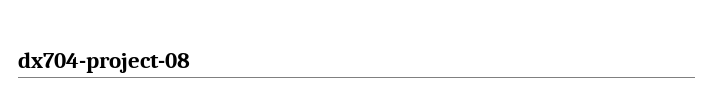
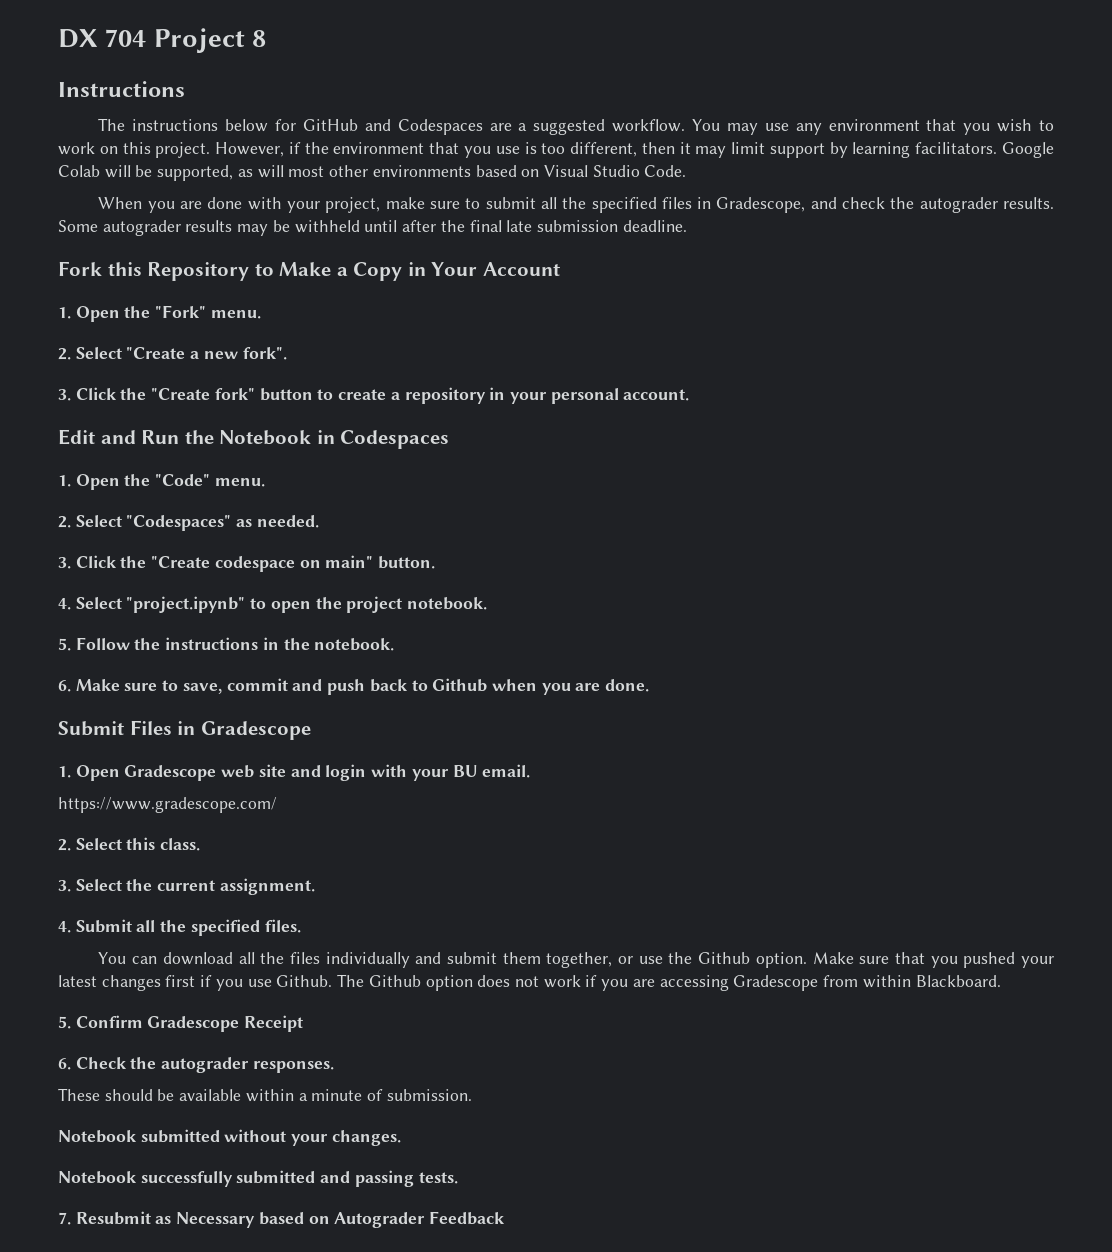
- dx704-project-08
+ DX 704 Project 8
+ Instructions
+ The instructions below for GitHub and Codespaces are a suggested workflow. You may use any environment that you wish to work on this project. However, if the environment that you use is too different, then it may limit support by learning facilitators. Google Colab will be supported, as will most other environments based on Visual Studio Code.
+ When you are done with your project, make sure to submit all the specified files in Gradescope, and check the autograder results. Some autograder results may be withheld until after the final late submission deadline.
+ Fork this Repository to Make a Copy in Your Account
+ 1. Open the "Fork" menu.
+ 2. Select "Create a new fork".
+ 3. Click the "Create fork" button to create a repository in your personal account.
+ Edit and Run the Notebook in Codespaces
+ 1. Open the "Code" menu.
+ 2. Select "Codespaces" as needed.
+ 3. Click the "Create codespace on main" button.
+ 4. Select "project.ipynb" to open the project notebook.
+ 5. Follow the instructions in the notebook.
+ 6. Make sure to save, commit and push back to Github when you are done.
+ Submit Files in Gradescope
+ 1. Open Gradescope web site and login with your BU email.
+ https://www.gradescope.com/
+ 2. Select this class.
+ 3. Select the current assignment.
+ 4. Submit all the specified files.
+ You can download all the files individually and submit them together, or use the Github option. Make sure that you pushed your latest changes first if you use Github. The Github option does not work if you are accessing Gradescope from within Blackboard.
+ 5. Confirm Gradescope Receipt
+ 6. Check the autograder responses.
+ These should be available within a minute of submission.
+ Notebook submitted without your changes.
+ Notebook successfully submitted and passing tests.
+ 7. Resubmit as Necessary based on Autograder Feedback

